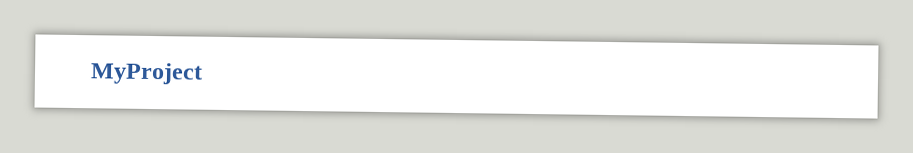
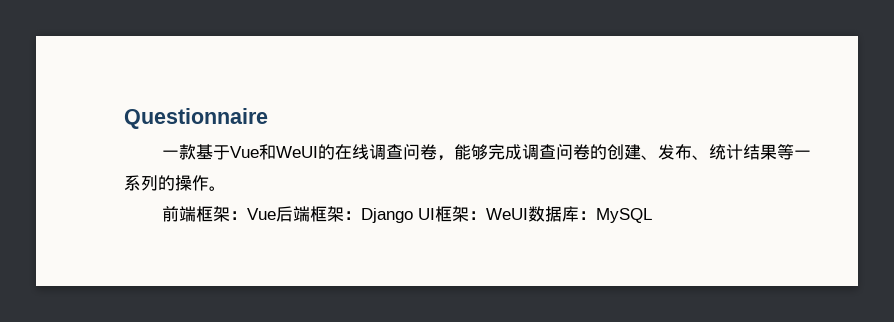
- MyProject
+ Questionnaire
+ 一款基于Vue和WeUI的在线调查问卷，能够完成调查问卷的创建、发布、统计结果等一系列的操作。
+ 前端框架：Vue后端框架：Django UI框架：WeUI数据库：MySQL

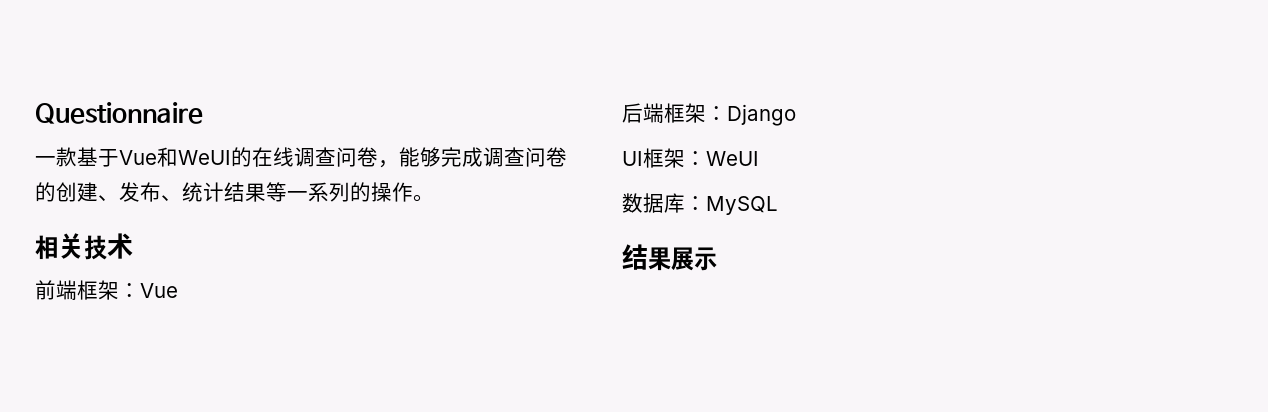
+ 相关技术
- 前端框架：Vue后端框架：Django UI框架：WeUI数据库：MySQL
+ 前端框架：Vue
+ 后端框架：Django
+ UI框架：WeUI
+ 数据库：MySQL
+ 结果展示

